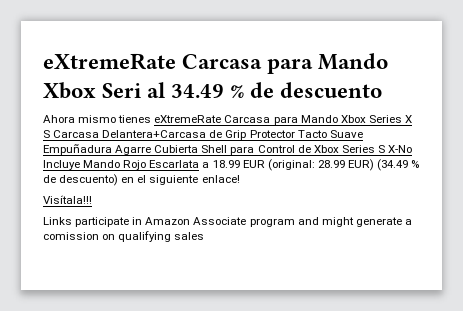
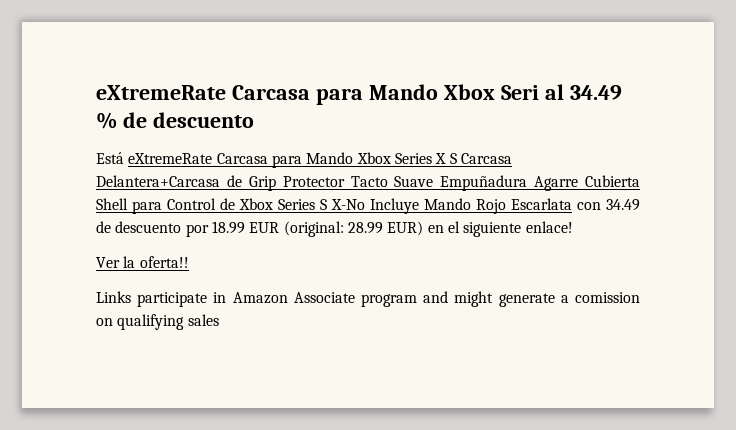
- Ahora mismo tienes eXtremeRate Carcasa para Mando Xbox Series X S Carcasa Delantera+Carcasa de Grip Protector Tacto Suave Empuñadura Agarre Cubierta Shell para Control de Xbox Series S X-No Incluye Mando Rojo Escarlata a 18.99 EUR (original: 28.99 EUR) (34.49 % de descuento) en el siguiente enlace!
+ Está eXtremeRate Carcasa para Mando Xbox Series X S Carcasa Delantera+Carcasa de Grip Protector Tacto Suave Empuñadura Agarre Cubierta Shell para Control de Xbox Series S X-No Incluye Mando Rojo Escarlata con 34.49 de descuento por 18.99 EUR (original: 28.99 EUR) en el siguiente enlace!
- Visítala!!!
+ Ver la oferta!!

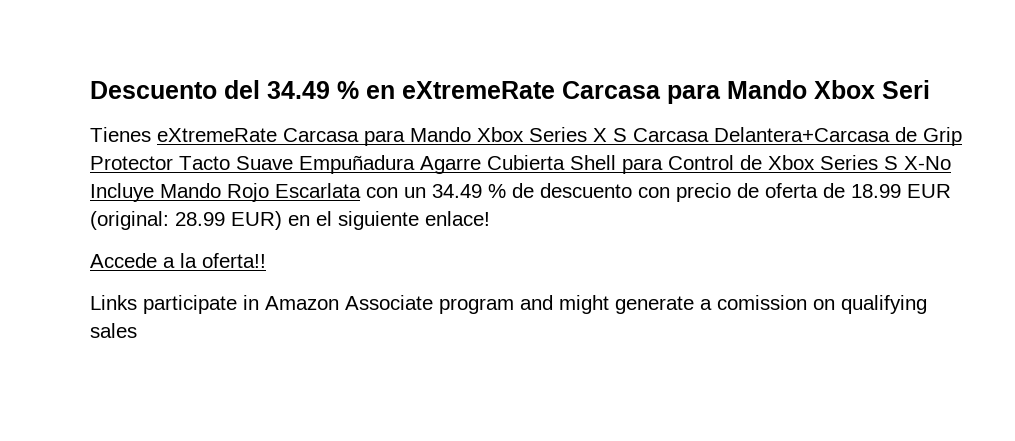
- eXtremeRate Carcasa para Mando Xbox Seri al 34.49 % de descuento
- Está eXtremeRate Carcasa para Mando Xbox Series X S Carcasa Delantera+Carcasa de Grip Protector Tacto Suave Empuñadura Agarre Cubierta Shell para Control de Xbox Series S X-No Incluye Mando Rojo Escarlata con 34.49 de descuento por 18.99 EUR (original: 28.99 EUR) en el siguiente enlace!
+ Descuento del 34.49 % en eXtremeRate Carcasa para Mando Xbox Seri
+ Tienes eXtremeRate Carcasa para Mando Xbox Series X S Carcasa Delantera+Carcasa de Grip Protector Tacto Suave Empuñadura Agarre Cubierta Shell para Control de Xbox Series S X-No Incluye Mando Rojo Escarlata con un 34.49 % de descuento con precio de oferta de 18.99 EUR (original: 28.99 EUR) en el siguiente enlace!
- Ver la oferta!!
+ Accede a la oferta!!

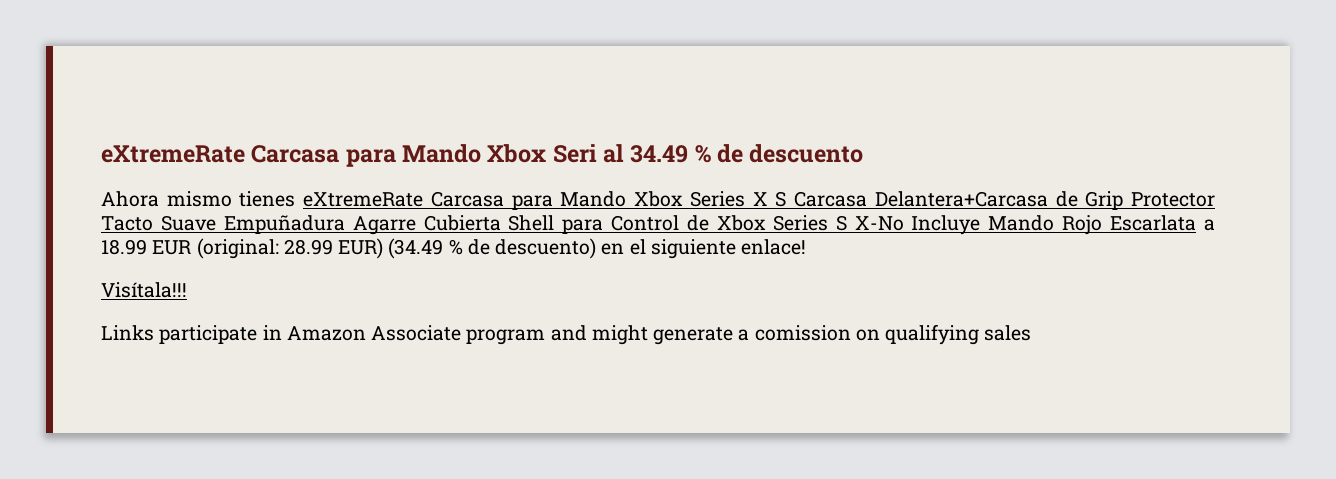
- Descuento del 34.49 % en eXtremeRate Carcasa para Mando Xbox Seri
- Tienes eXtremeRate Carcasa para Mando Xbox Series X S Carcasa Delantera+Carcasa de Grip Protector Tacto Suave Empuñadura Agarre Cubierta Shell para Control de Xbox Series S X-No Incluye Mando Rojo Escarlata con un 34.49 % de descuento con precio de oferta de 18.99 EUR (original: 28.99 EUR) en el siguiente enlace!
+ eXtremeRate Carcasa para Mando Xbox Seri al 34.49 % de descuento
+ Ahora mismo tienes eXtremeRate Carcasa para Mando Xbox Series X S Carcasa Delantera+Carcasa de Grip Protector Tacto Suave Empuñadura Agarre Cubierta Shell para Control de Xbox Series S X-No Incluye Mando Rojo Escarlata a 18.99 EUR (original: 28.99 EUR) (34.49 % de descuento) en el siguiente enlace!
- Accede a la oferta!!
+ Visítala!!!

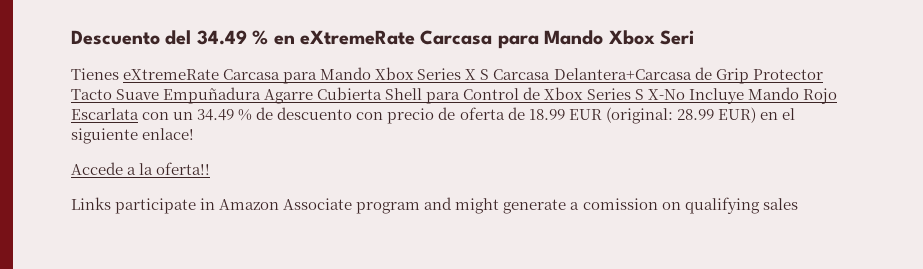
- eXtremeRate Carcasa para Mando Xbox Seri al 34.49 % de descuento
- Ahora mismo tienes eXtremeRate Carcasa para Mando Xbox Series X S Carcasa Delantera+Carcasa de Grip Protector Tacto Suave Empuñadura Agarre Cubierta Shell para Control de Xbox Series S X-No Incluye Mando Rojo Escarlata a 18.99 EUR (original: 28.99 EUR) (34.49 % de descuento) en el siguiente enlace!
+ Descuento del 34.49 % en eXtremeRate Carcasa para Mando Xbox Seri
+ Tienes eXtremeRate Carcasa para Mando Xbox Series X S Carcasa Delantera+Carcasa de Grip Protector Tacto Suave Empuñadura Agarre Cubierta Shell para Control de Xbox Series S X-No Incluye Mando Rojo Escarlata con un 34.49 % de descuento con precio de oferta de 18.99 EUR (original: 28.99 EUR) en el siguiente enlace!
- Visítala!!!
+ Accede a la oferta!!

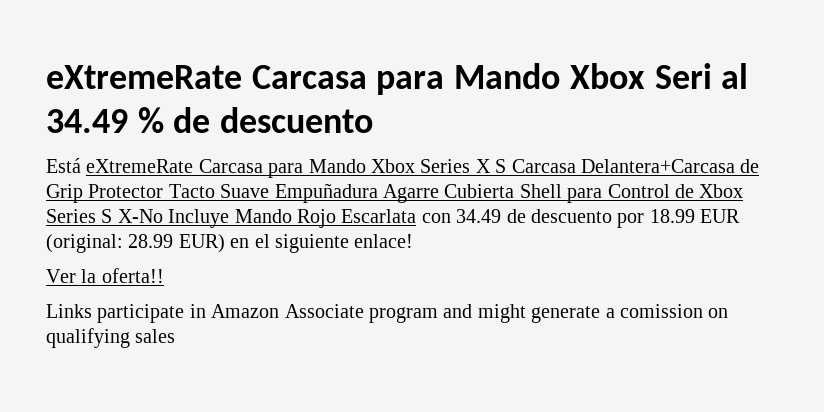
- Descuento del 34.49 % en eXtremeRate Carcasa para Mando Xbox Seri
- Tienes eXtremeRate Carcasa para Mando Xbox Series X S Carcasa Delantera+Carcasa de Grip Protector Tacto Suave Empuñadura Agarre Cubierta Shell para Control de Xbox Series S X-No Incluye Mando Rojo Escarlata con un 34.49 % de descuento con precio de oferta de 18.99 EUR (original: 28.99 EUR) en el siguiente enlace!
+ eXtremeRate Carcasa para Mando Xbox Seri al 34.49 % de descuento
+ Está eXtremeRate Carcasa para Mando Xbox Series X S Carcasa Delantera+Carcasa de Grip Protector Tacto Suave Empuñadura Agarre Cubierta Shell para Control de Xbox Series S X-No Incluye Mando Rojo Escarlata con 34.49 de descuento por 18.99 EUR (original: 28.99 EUR) en el siguiente enlace!
- Accede a la oferta!!
+ Ver la oferta!!

